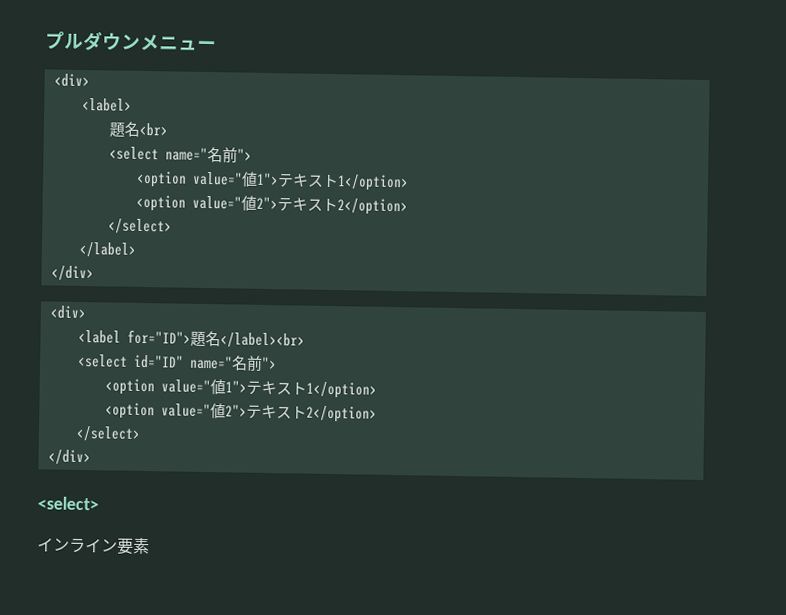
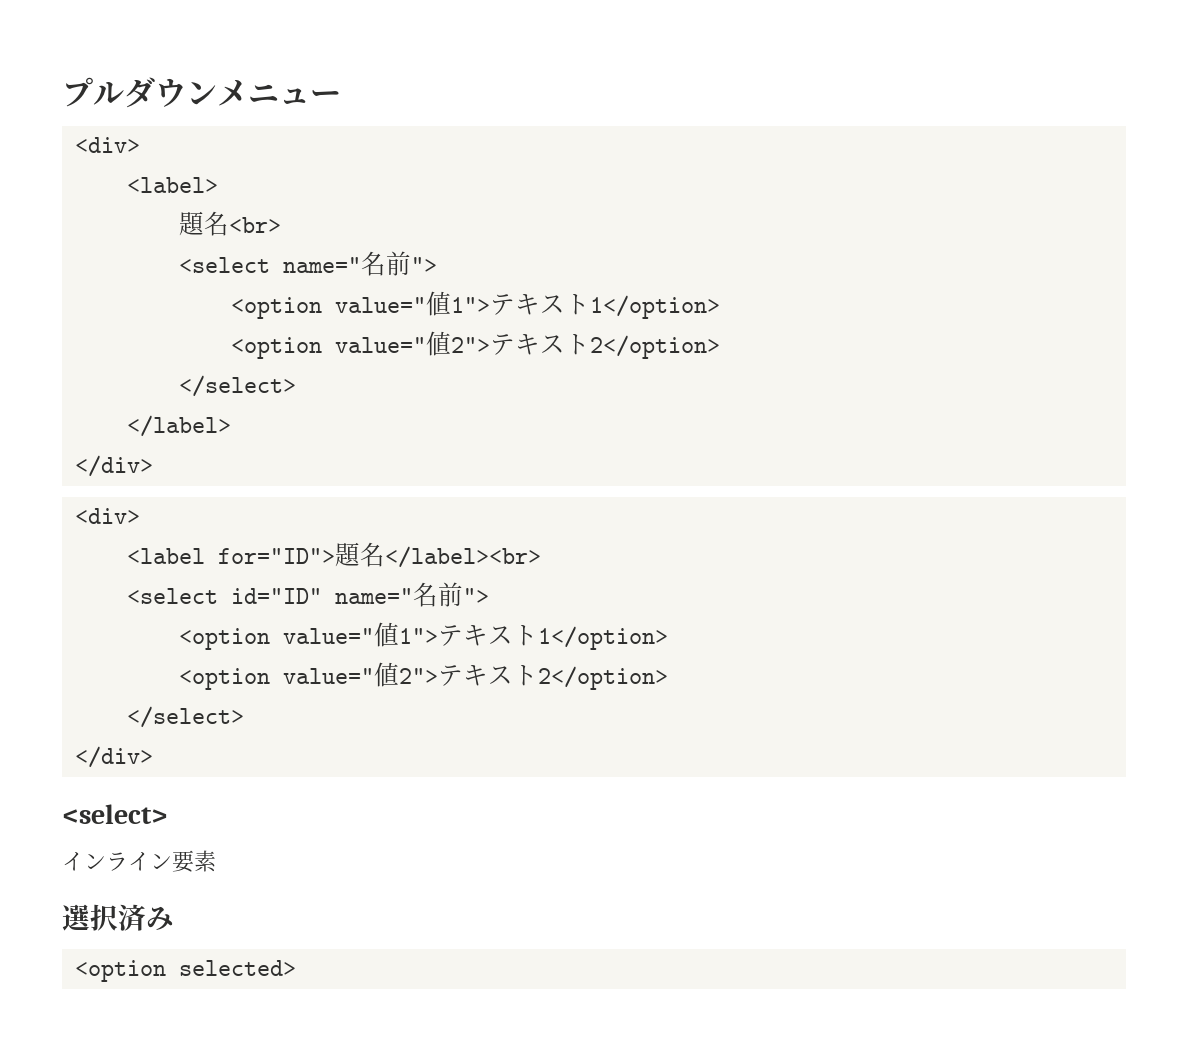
+ 選択済み
+ <option selected>

